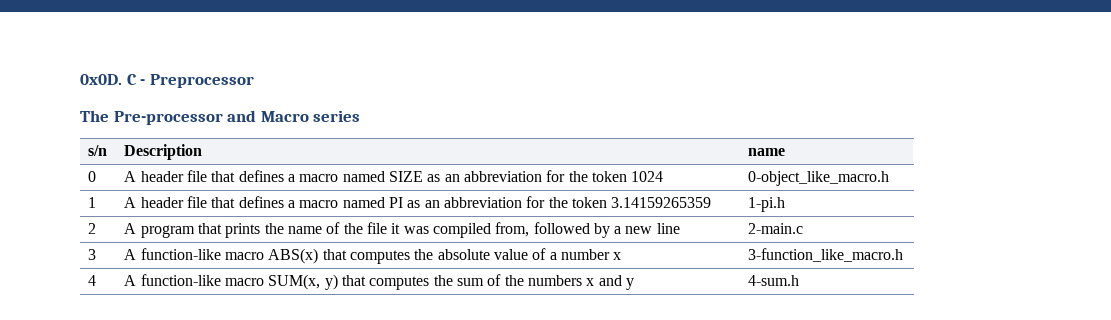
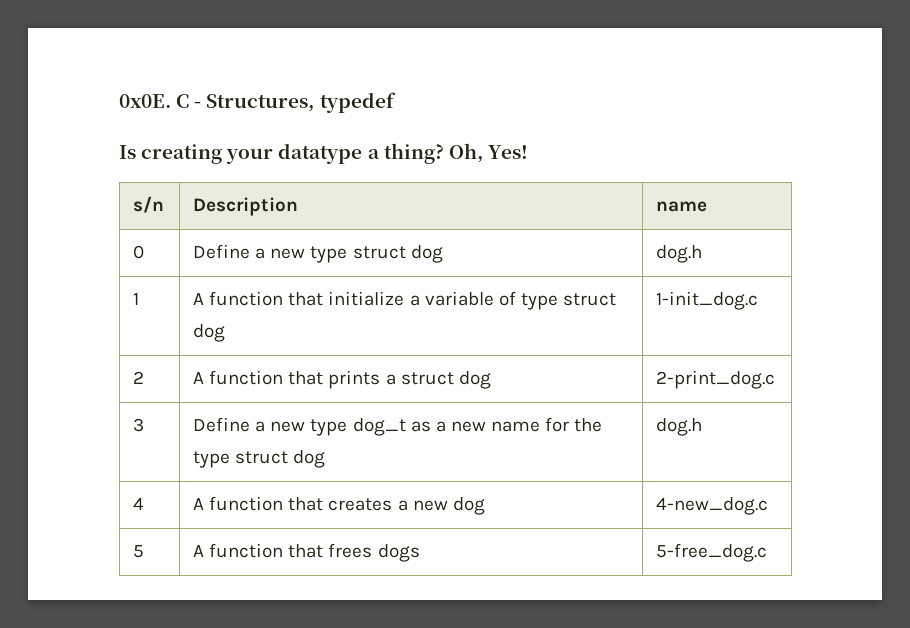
- 0x0D.
+ 0x0E.
- C - Preprocessor
- The Pre-processor and Macro series
+ C - Structures, typedef
+ Is creating your datatype a thing? Oh, Yes!
  s/n | Description | name
- 0 | A header file that defines a macro named SIZE as an abbreviation for the token 1024 | 0-object_like_macro.h
- 1 | A header file that defines a macro named PI as an abbreviation for the token 3.14159265359 | 1-pi.h
+ 0 | Define a new type struct dog | dog.h
+ 1 | A function that initialize a variable of type struct dog | 1-init_dog.c
- 2 | A program that prints the name of the file it was compiled from, followed by a new line | 2-main.c
- 3 | A function-like macro ABS(x) that computes the absolute value of a number x | 3-function_like_macro.h
- 4 | A function-like macro SUM(x, y) that computes the sum of the numbers x and y | 4-sum.h
+ 2 | A function that prints a struct dog | 2-print_dog.c
+ 3 | Define a new type dog_t as a new name for the type struct dog | dog.h
+ 4 | A function that creates a new dog | 4-new_dog.c
+ 5 | A function that frees dogs | 5-free_dog.c

